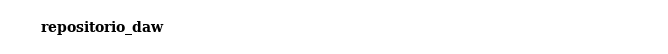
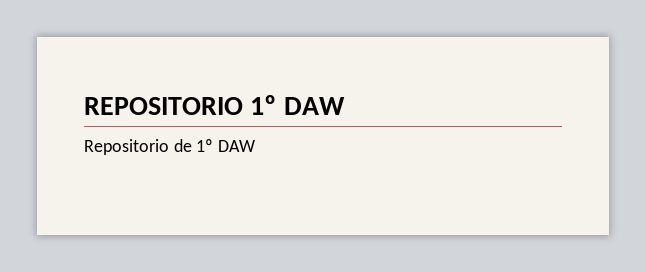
- repositorio_daw
+ REPOSITORIO 1º DAW
+ Repositorio de 1º DAW

